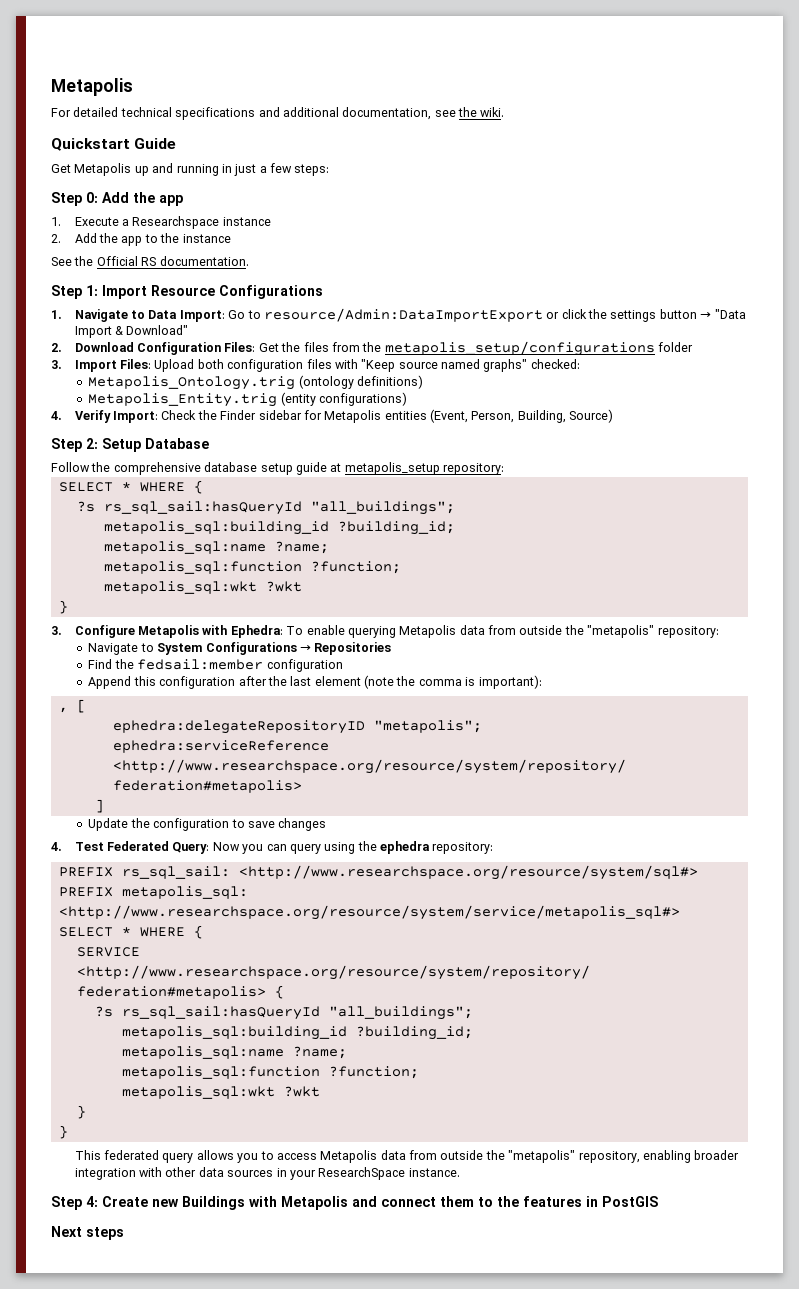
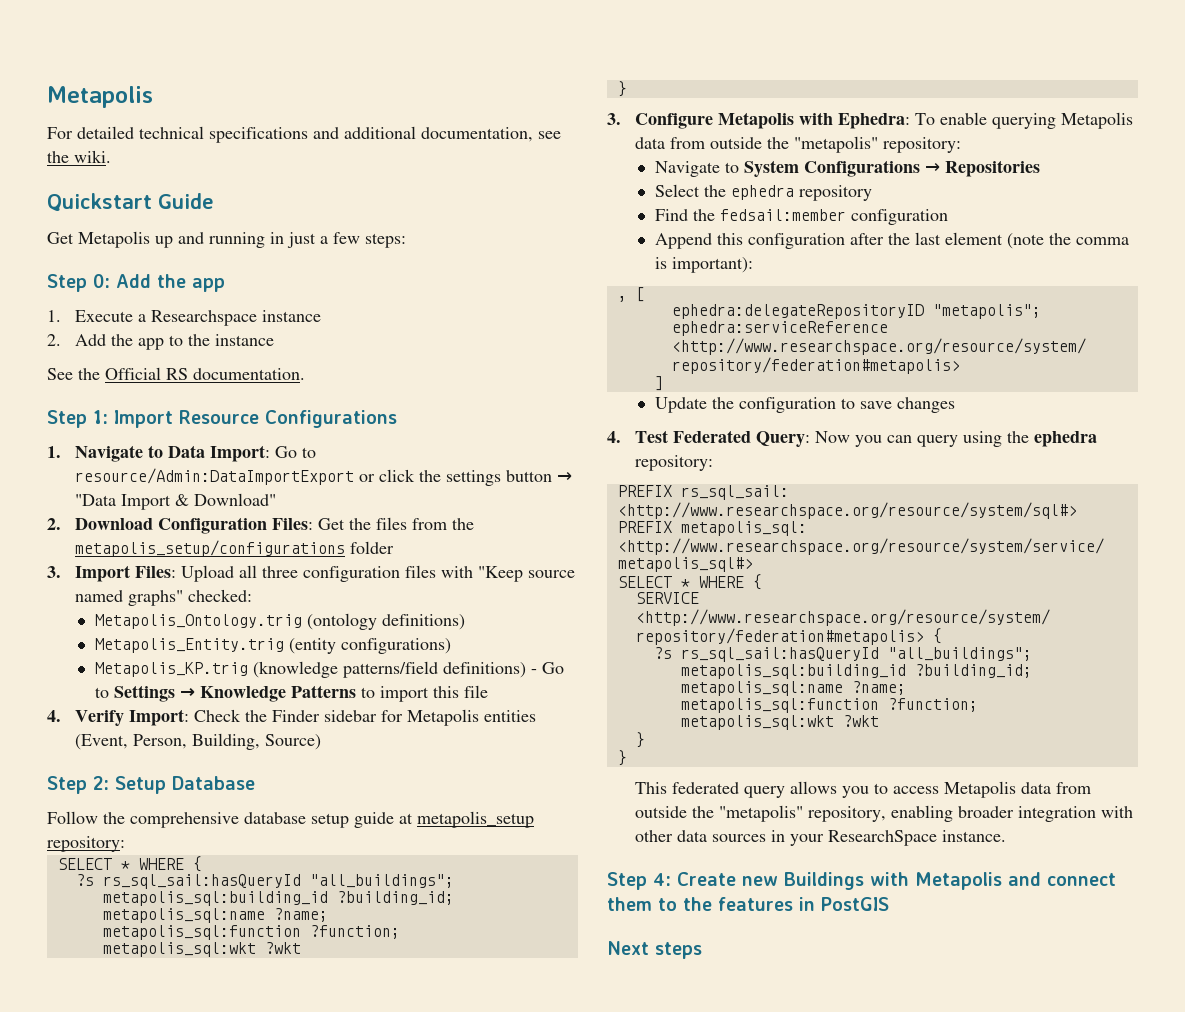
- 3. Import Files: Upload both configuration files with "Keep source named graphs" checked:
+ 3. Import Files: Upload all three configuration files with "Keep source named graphs" checked:
+ Metapolis_KP.trig (knowledge patterns/field definitions) - Go to Settings → Knowledge Patterns to import this file
+ Select the ephedra repository

